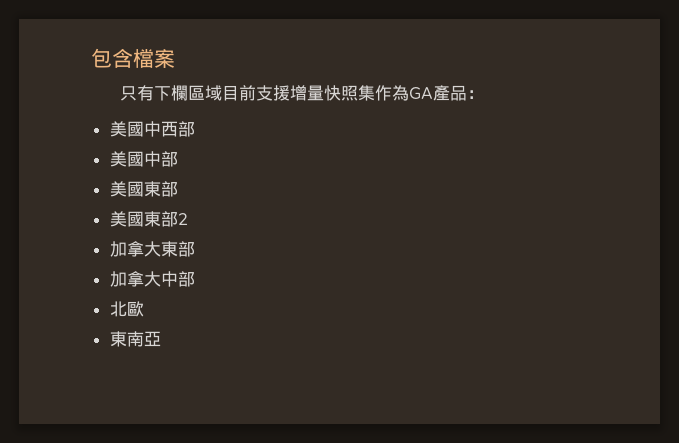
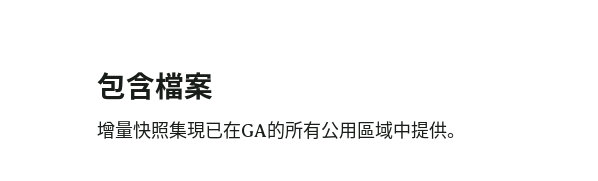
- 只有下欄區域目前支援增量快照集作為GA產品：
- 美國中西部
- 美國中部
- 美國東部
- 美國東部2
- 加拿大東部
- 加拿大中部
- 北歐
- 東南亞
+ 增量快照集現已在GA的所有公用區域中提供。

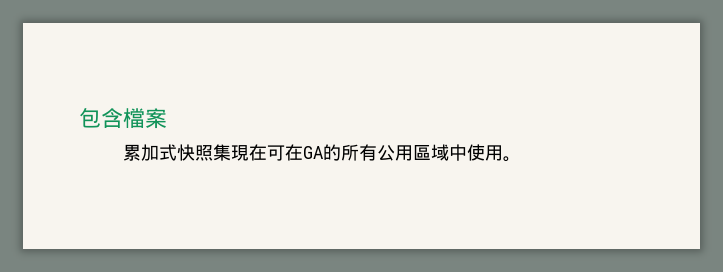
- 增量快照集現已在GA的所有公用區域中提供。
+ 累加式快照集現在可在GA的所有公用區域中使用。

